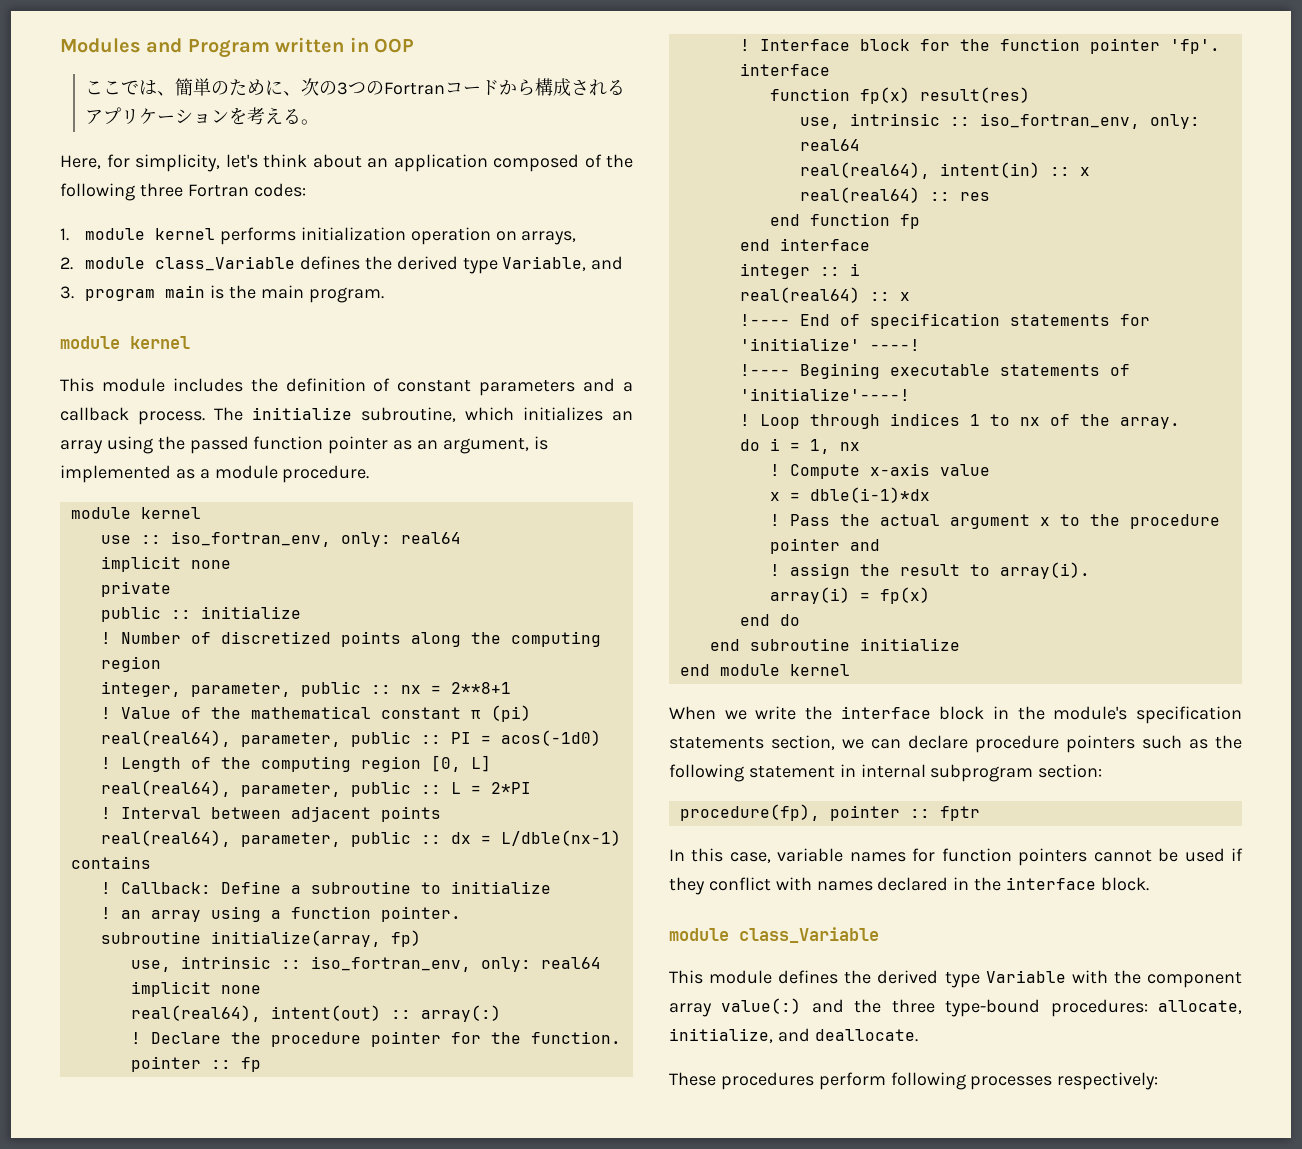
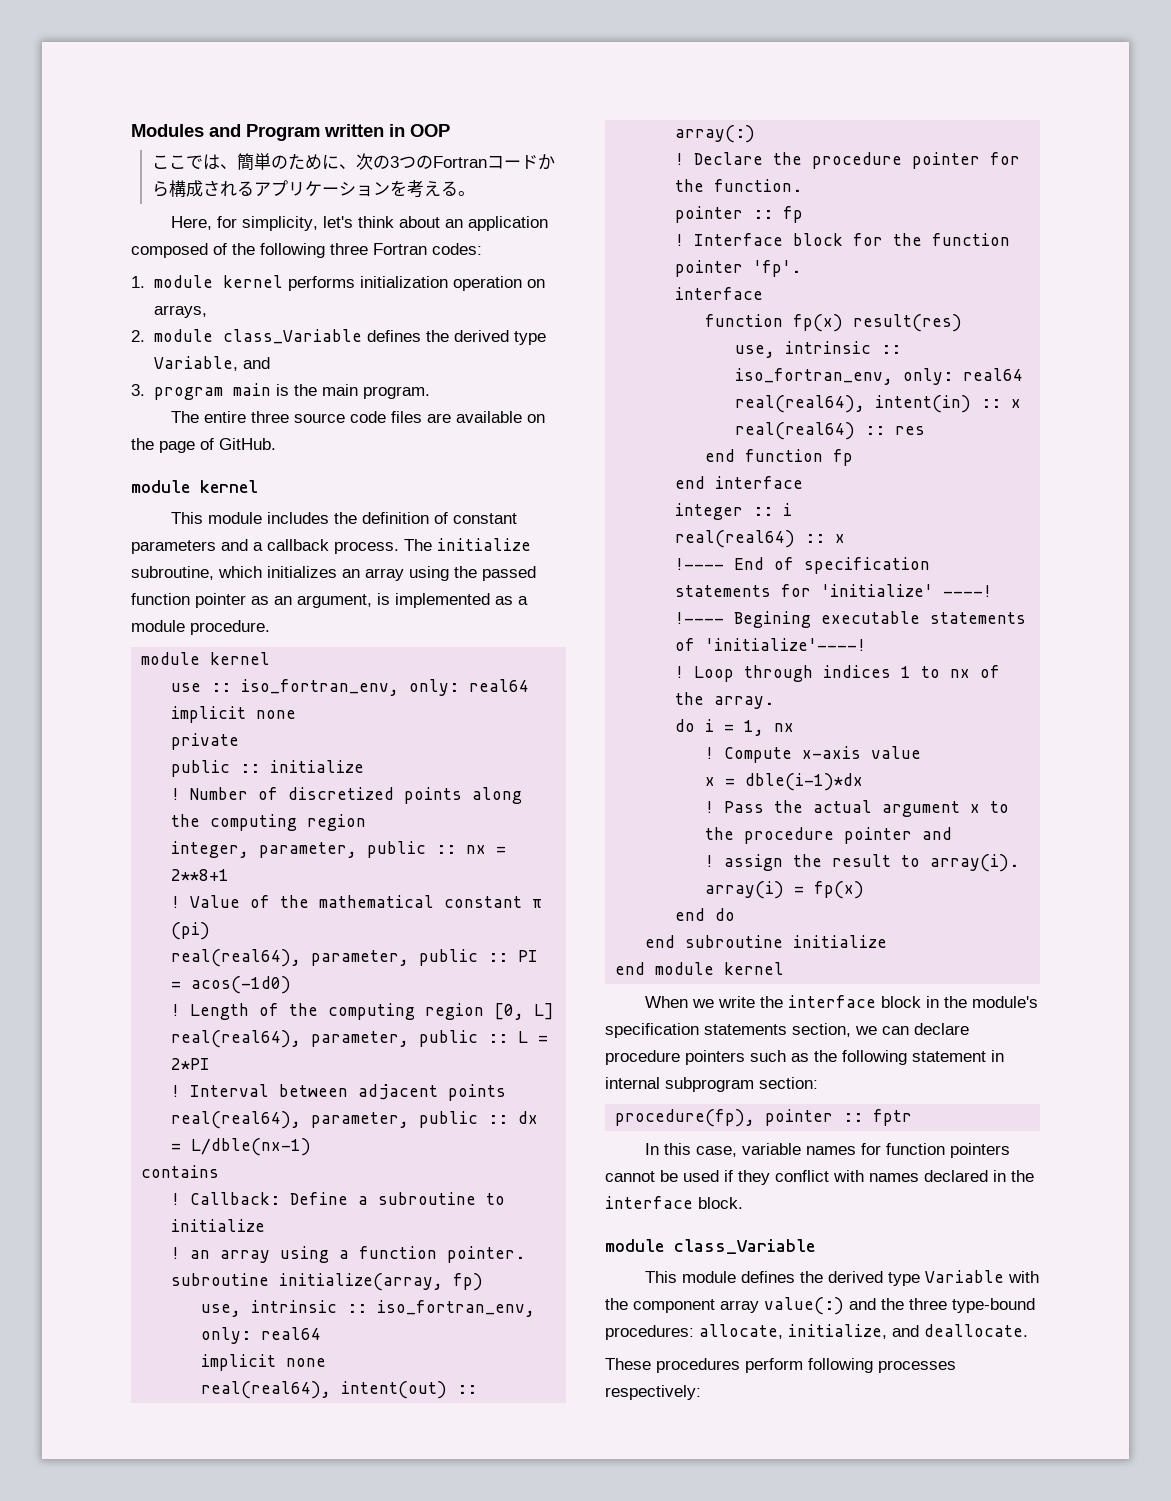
+ The entire three source code files are available on the page of GitHub.

